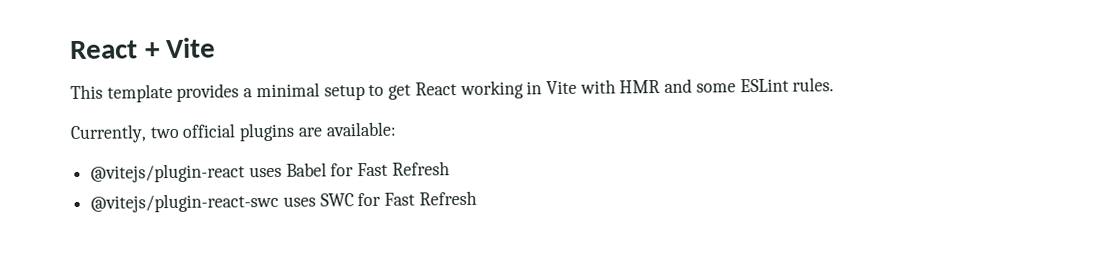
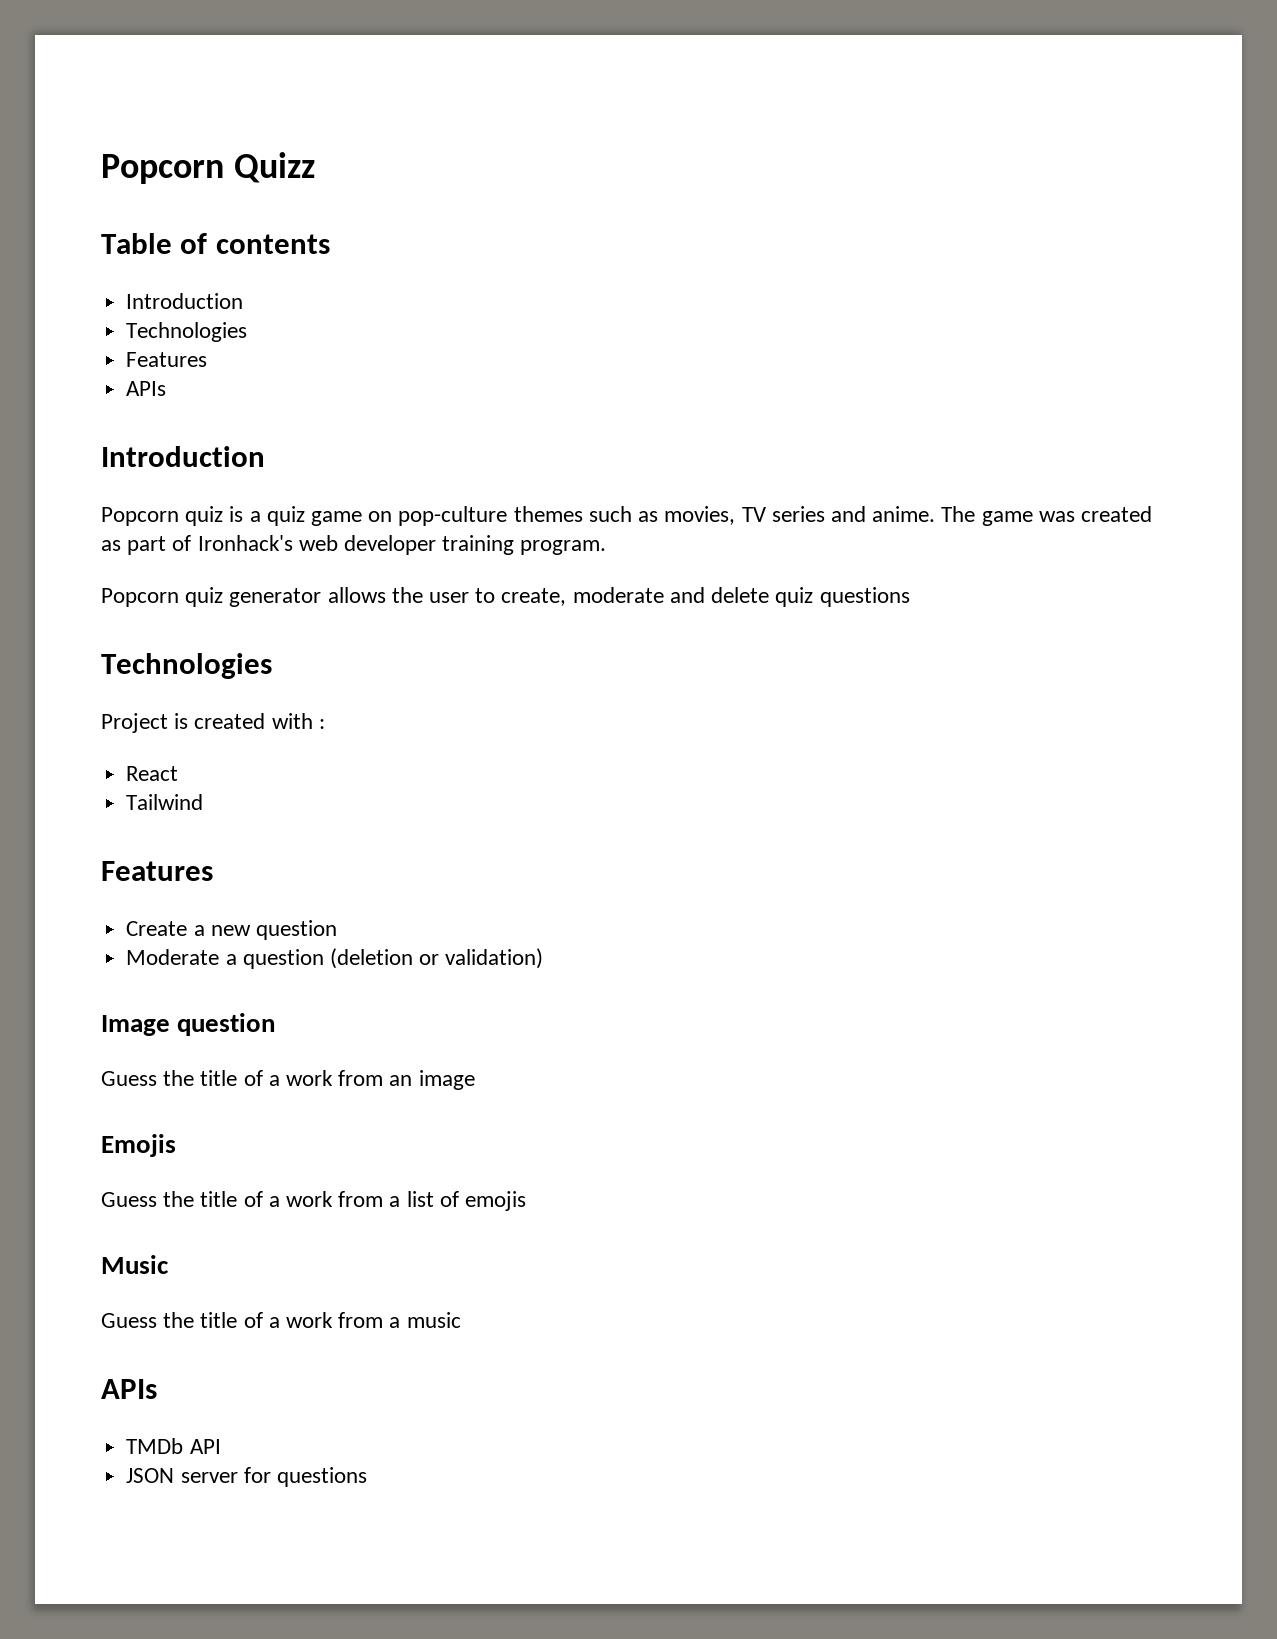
- React + Vite
- This template provides a minimal setup to get React working in Vite with HMR and some ESLint rules.
- Currently, two official plugins are available:
- @vitejs/plugin-react uses Babel for Fast Refresh
- @vitejs/plugin-react-swc uses SWC for Fast Refresh
+ Popcorn Quizz
+ Table of contents
+ Introduction
+ Technologies
+ Features
+ APIs
+ Introduction
+ Popcorn quiz is a quiz game on pop-culture themes such as movies, TV series and anime. The game was created as part of Ironhack's web developer training program.
+ Popcorn quiz generator allows the user to create, moderate and delete quiz questions
+ Technologies
+ Project is created with :
+ React
+ Tailwind
+ Features
+ Create a new question
+ Moderate a question (deletion or validation)
+ Image question
+ Guess the title of a work from an image
+ Emojis
+ Guess the title of a work from a list of emojis
+ Music
+ Guess the title of a work from a music
+ APIs
+ TMDb API
+ JSON server for questions

